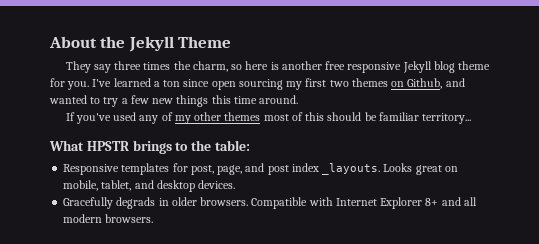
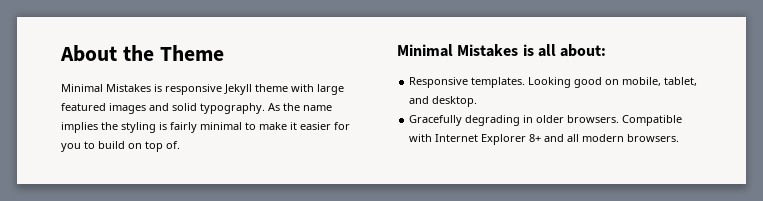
- About the Jekyll Theme
+ About the Theme
- They say three times the charm, so here is another free responsive Jekyll blog theme for you. I've learned a ton since open sourcing my first two themes on Github, and wanted to try a few new things this time around.
- If you've used any of my other themes most of this should be familiar territory...
- What HPSTR brings to the table:
- Responsive templates for post, page, and post index _layouts. Looks great on mobile, tablet, and desktop devices.
+ Minimal Mistakes is responsive Jekyll theme with large featured images and solid typography. As the name implies the styling is fairly minimal to make it easier for you to build on top of.
+ Minimal Mistakes is all about:
+ Responsive templates. Looking good on mobile, tablet, and desktop.
- Gracefully degrads in older browsers.
+ Gracefully degrading in older browsers.

